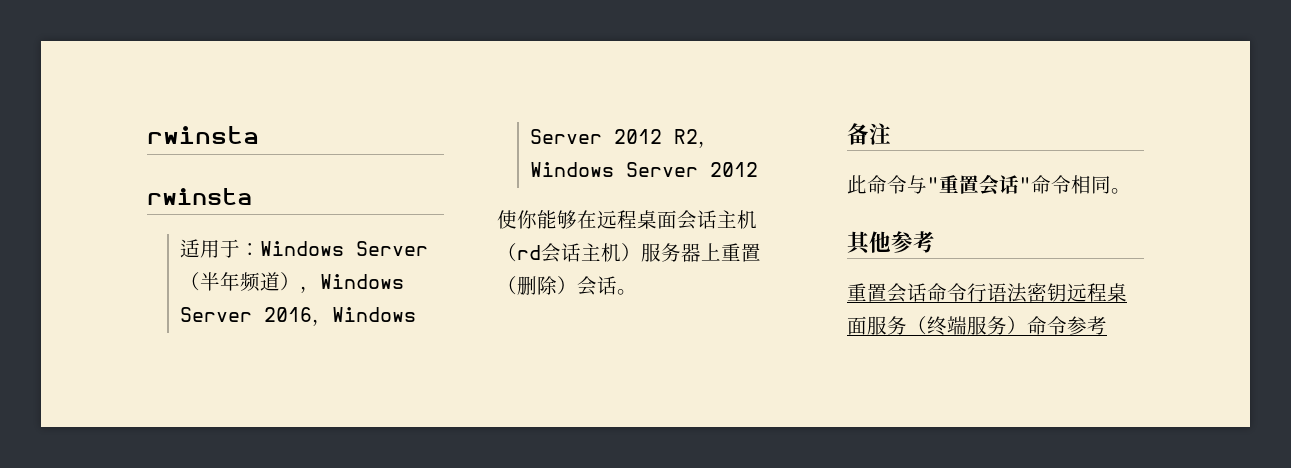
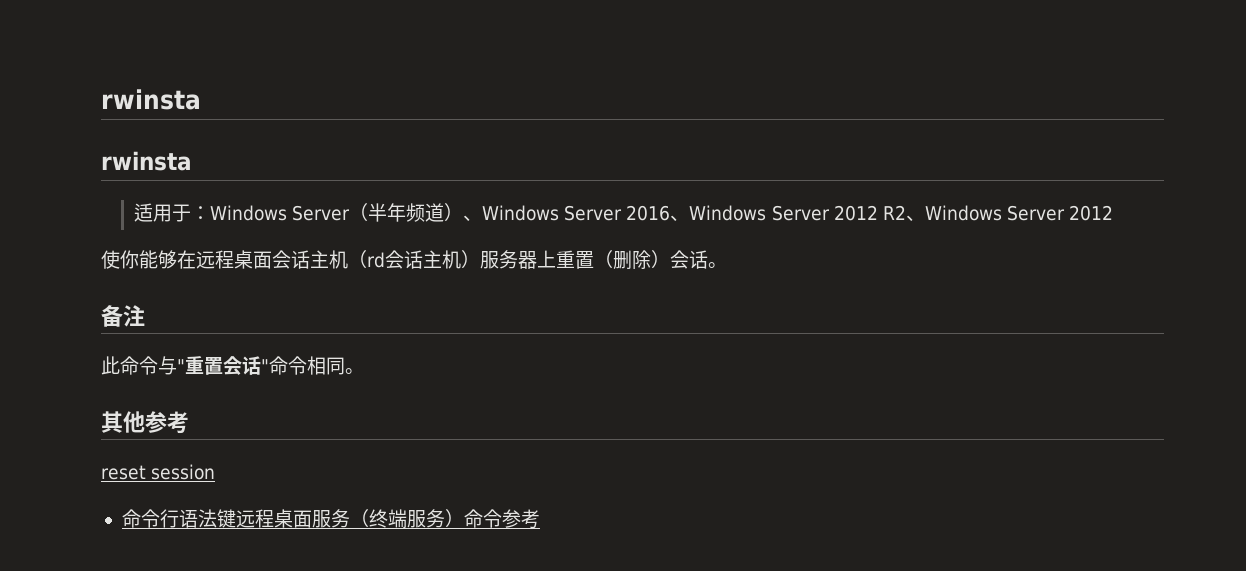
- 适用于：Windows Server（半年频道），Windows Server 2016，Windows Server 2012 R2，Windows Server 2012
+ 适用于：Windows Server（半年频道）、Windows Server 2016、Windows Server 2012 R2、Windows Server 2012
- 重置会话命令行语法密钥远程桌面服务（终端服务）命令参考
+ reset session
+ 命令行语法键远程桌面服务（终端服务）命令参考

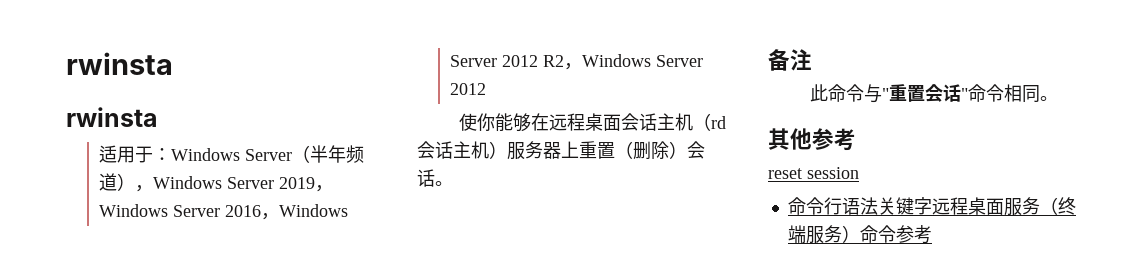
- 适用于：Windows Server（半年频道）、Windows Server 2016、Windows Server 2012 R2、Windows Server 2012
+ 适用于：Windows Server（半年频道），Windows Server 2019，Windows Server 2016，Windows Server 2012 R2，Windows Server 2012
- 命令行语法键远程桌面服务（终端服务）命令参考
+ 命令行语法关键字远程桌面服务（终端服务）命令参考

